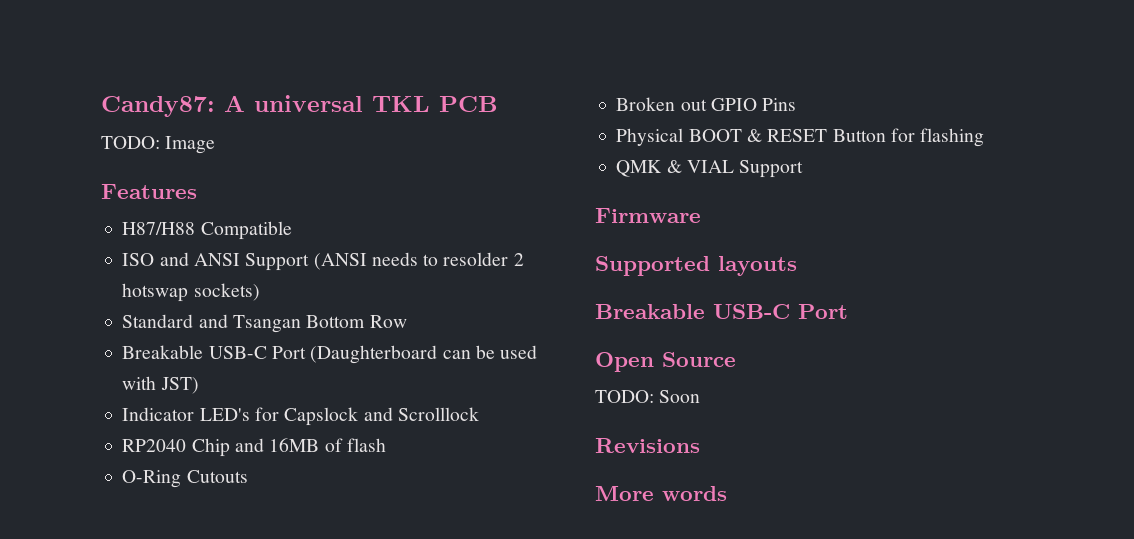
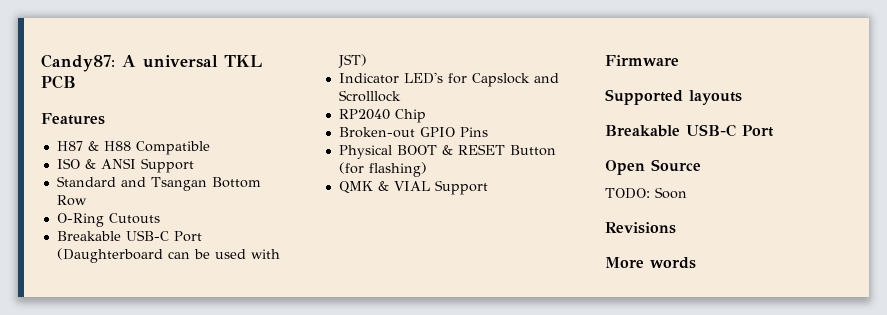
- TODO: Image
- H87/H88 Compatible
+ H87 & H88 Compatible
- ISO and ANSI Support (ANSI needs to resolder 2 hotswap sockets)
+ ISO & ANSI Support
+ O-Ring Cutouts
- RP2040 Chip and 16MB of flash
- O-Ring Cutouts
- Broken out GPIO Pins
+ RP2040 Chip
+ Broken-out GPIO Pins
- Physical BOOT & RESET Button for flashing
+ Physical BOOT & RESET Button (for flashing)

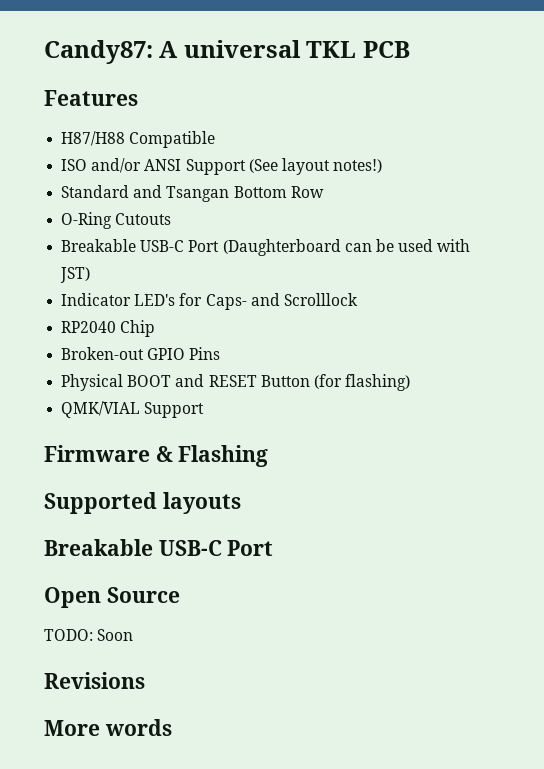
- H87 & H88 Compatible
+ H87/H88 Compatible
- ISO & ANSI Support
+ ISO and/or ANSI Support (See layout notes!)
- Indicator LED's for Capslock and Scrolllock
+ Indicator LED's for Caps- and Scrolllock
- Physical BOOT & RESET Button (for flashing)
+ Physical BOOT and RESET Button (for flashing)
- QMK & VIAL Support
+ QMK/VIAL Support
- Firmware
+ Firmware & Flashing

